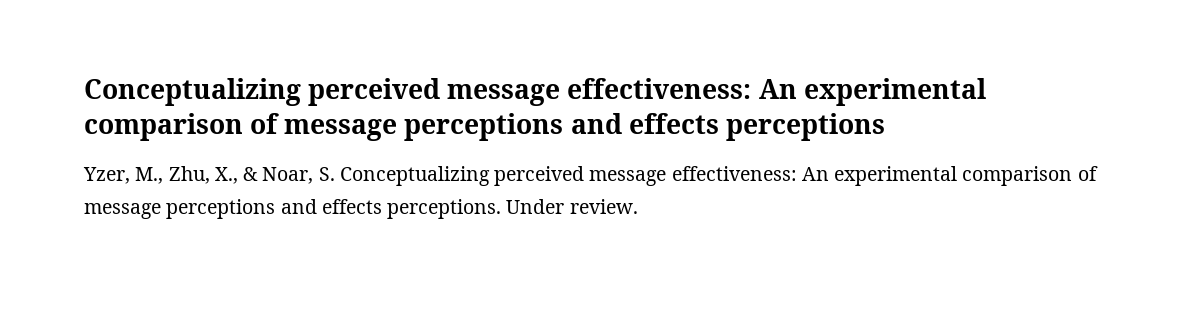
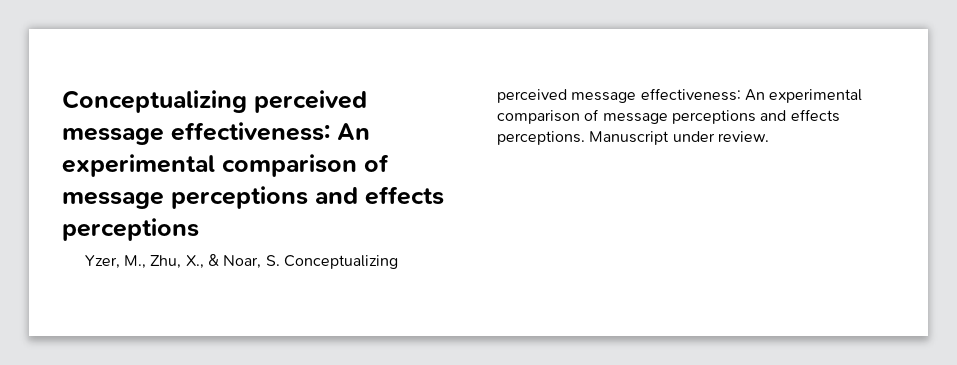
- Under review.
+ Manuscript under review.

